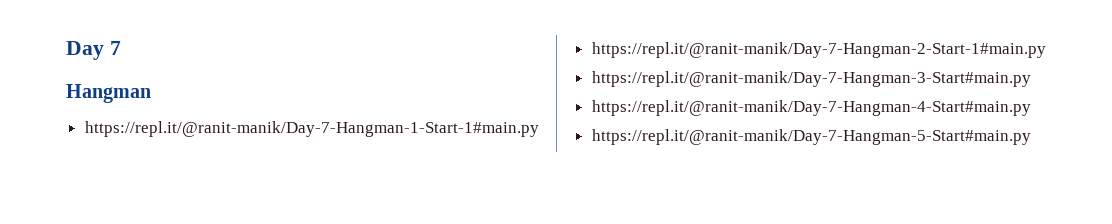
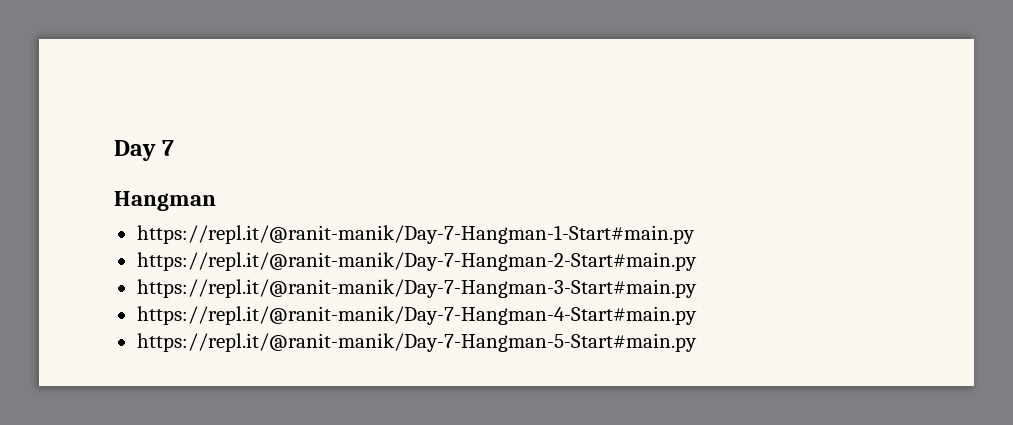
- https://repl.it/@ranit-manik/Day-7-Hangman-1-Start-1#main.py
- https://repl.it/@ranit-manik/Day-7-Hangman-2-Start-1#main.py
+ https://repl.it/@ranit-manik/Day-7-Hangman-1-Start#main.py
+ https://repl.it/@ranit-manik/Day-7-Hangman-2-Start#main.py

